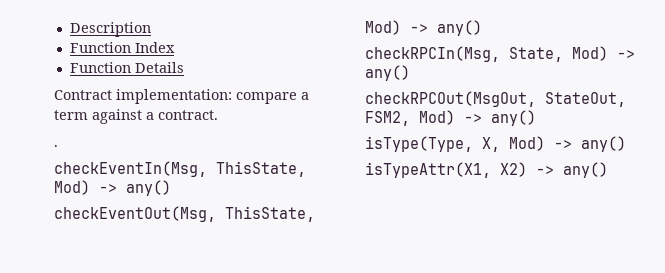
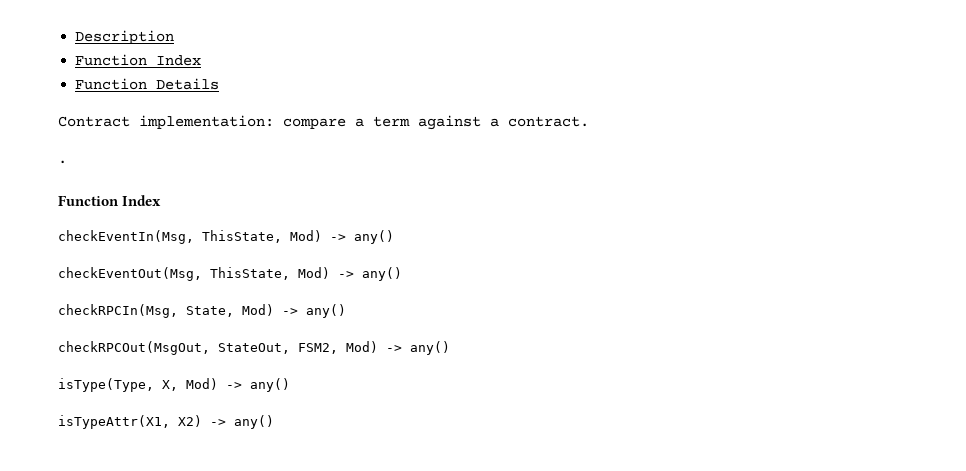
  .
+ Function Index

